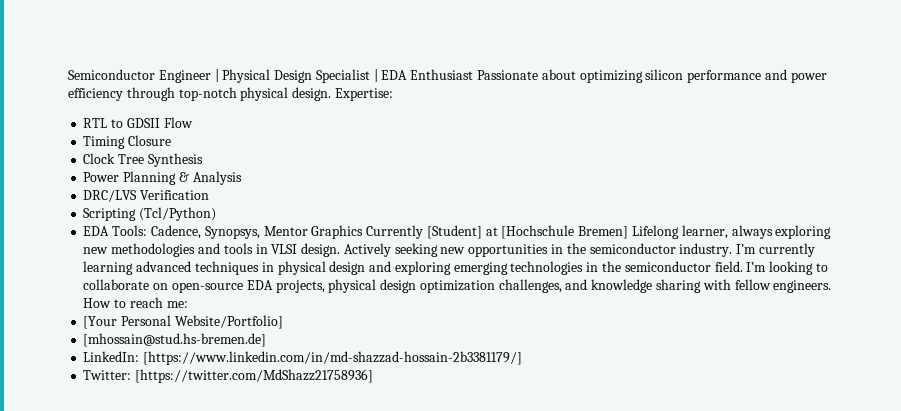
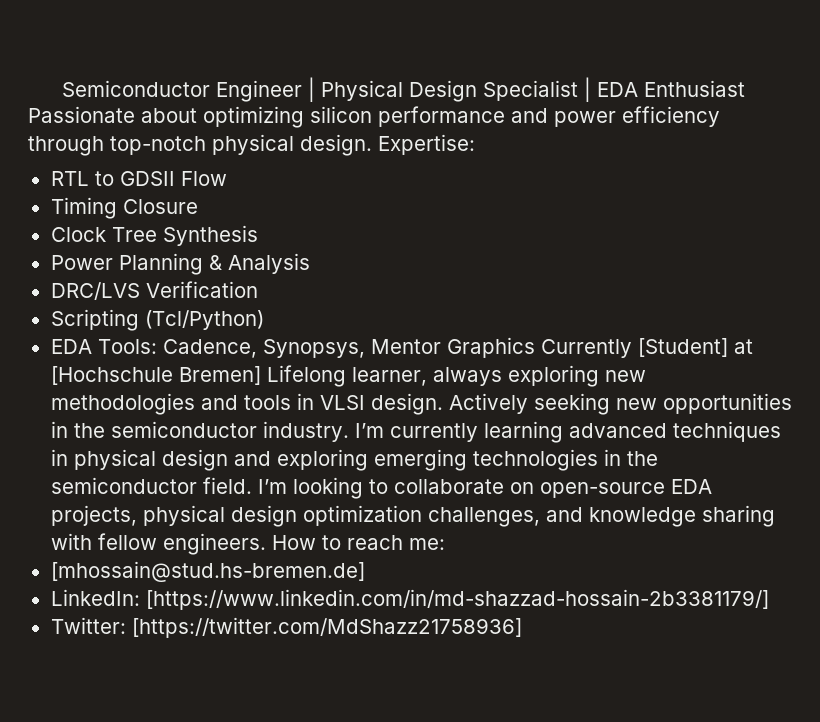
- [Your Personal Website/Portfolio]

